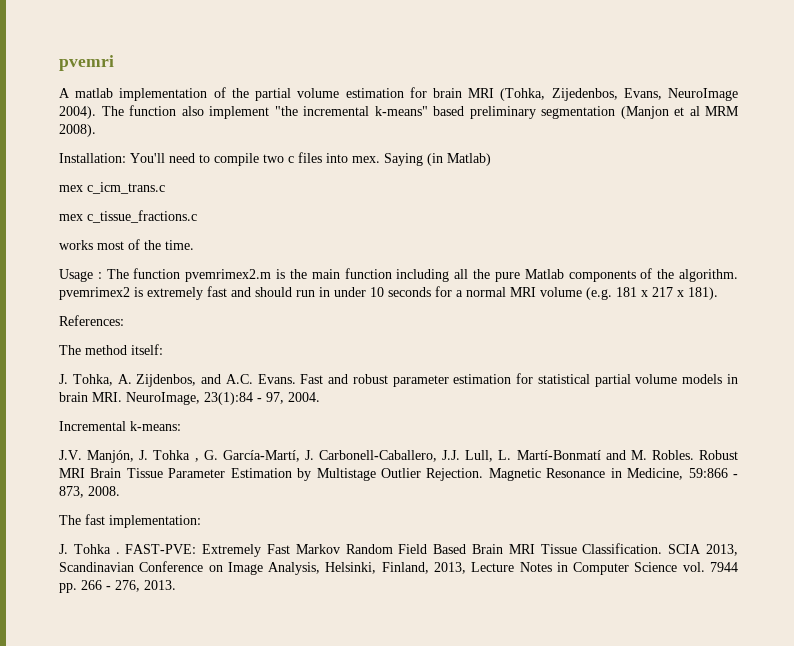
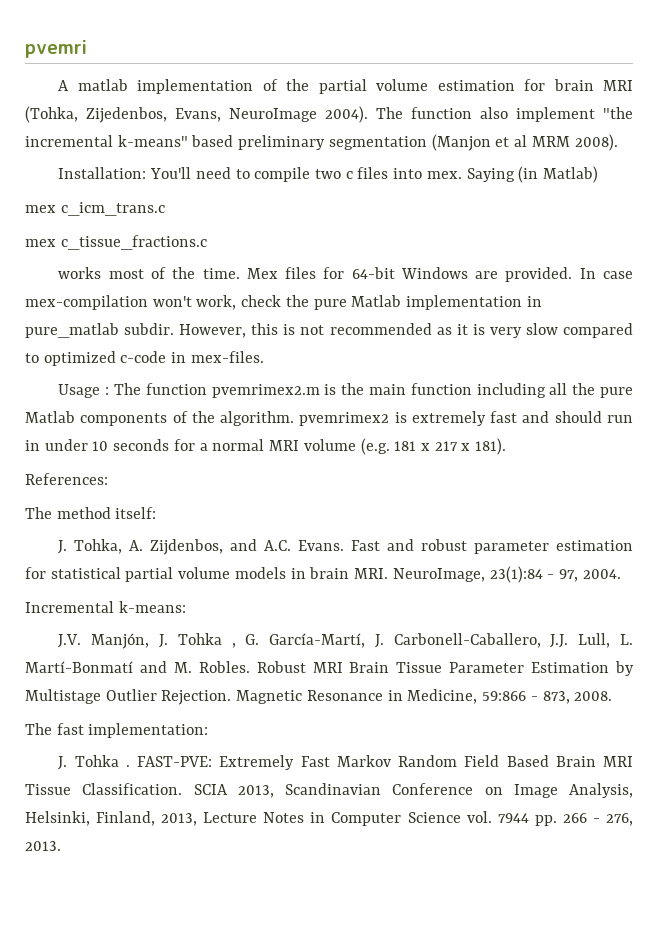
+ Mex files for 64-bit Windows are provided. In case mex-compilation won't work, check the pure Matlab implementation in pure_matlab subdir. However, this is not recommended as it is very slow compared to optimized c-code in mex-files.

